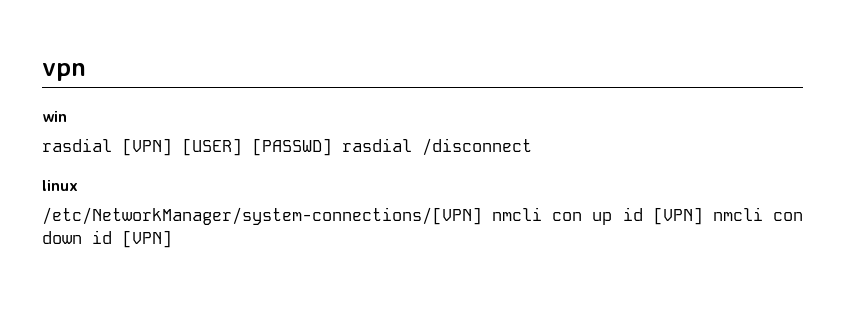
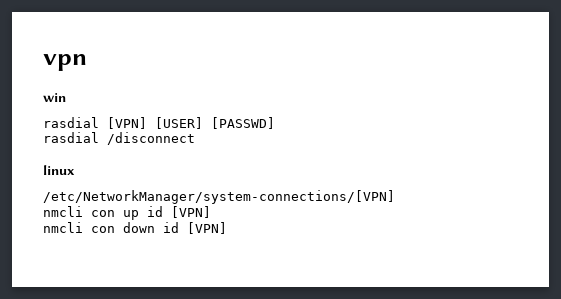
- rasdial [VPN] [USER] [PASSWD] rasdial /disconnect
+ rasdial [VPN] [USER] [PASSWD]
+ rasdial /disconnect
- /etc/NetworkManager/system-connections/[VPN] nmcli con up id [VPN] nmcli con down id [VPN]
+ /etc/NetworkManager/system-connections/[VPN]
+ nmcli con up id [VPN]
+ nmcli con down id [VPN]

